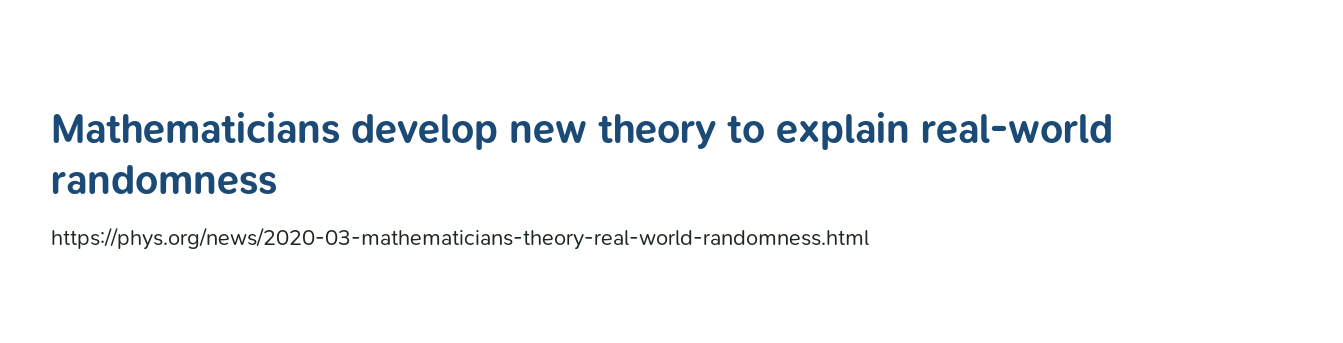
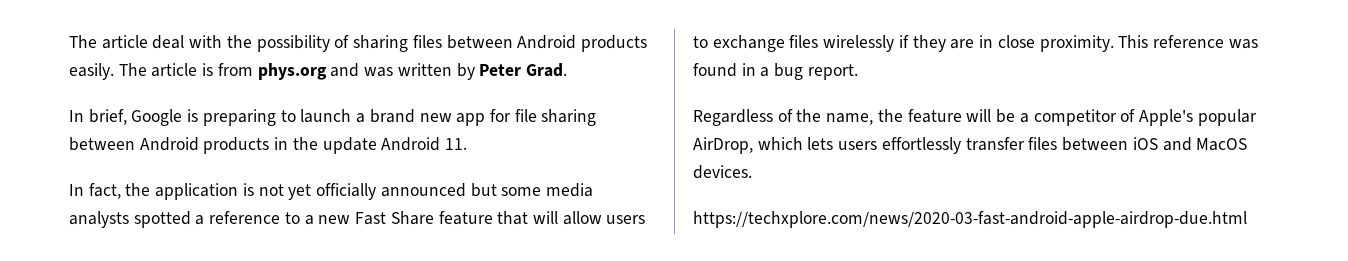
- Mathematicians develop new theory to explain real-world randomness
- https://phys.org/news/2020-03-mathematicians-theory-real-world-randomness.html
+ The article deal with the possibility of sharing files between Android products easily. The article is from phys.org and was written by Peter Grad.
+ In brief, Google is preparing to launch a brand new app for file sharing between Android products in the update Android 11.
+ In fact, the application is not yet officially announced but some media analysts spotted a reference to a new Fast Share feature that will allow users to exchange files wirelessly if they are in close proximity. This reference was found in a bug report.
+ Regardless of the name, the feature will be a competitor of Apple's popular AirDrop, which lets users effortlessly transfer files between iOS and MacOS devices.
+ https://techxplore.com/news/2020-03-fast-android-apple-airdrop-due.html

